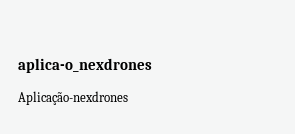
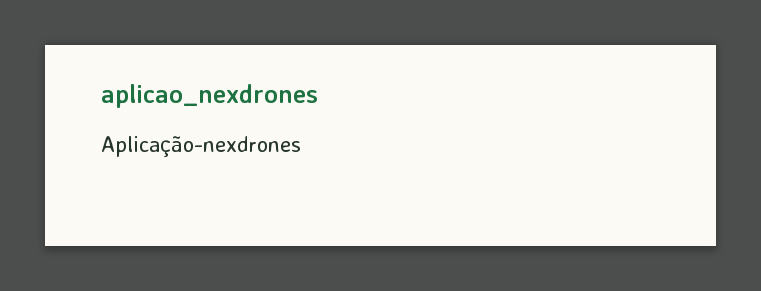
- aplica-o_nexdrones
+ aplicao_nexdrones

